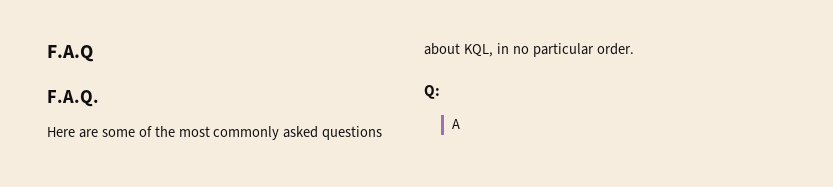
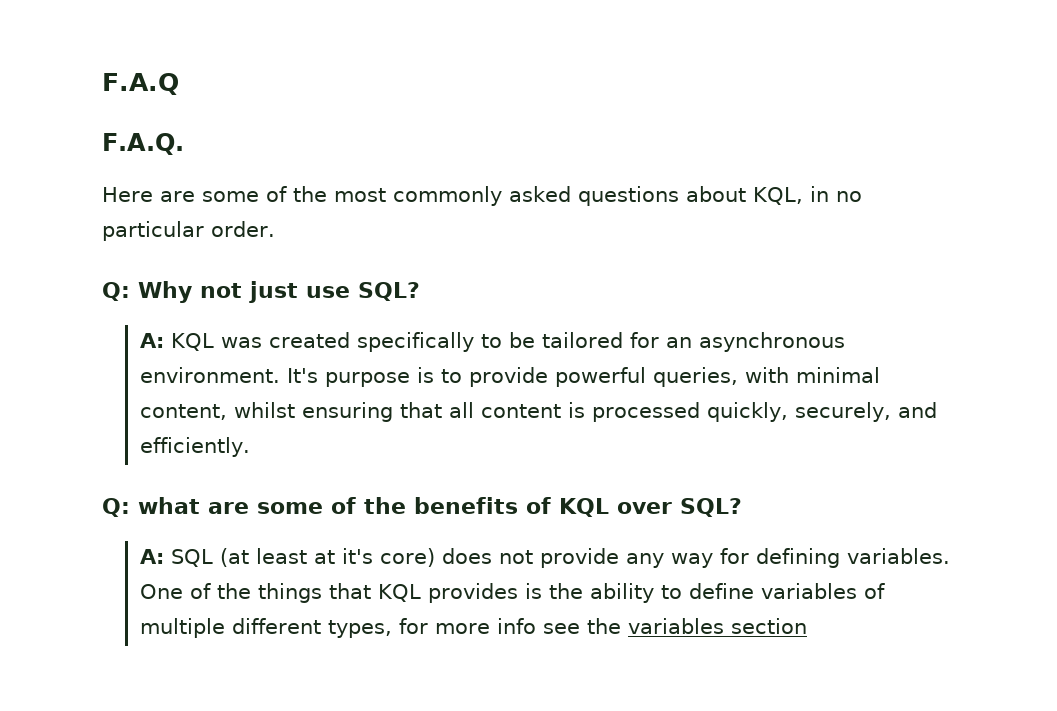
- Q:
- A
+ Q: Why not just use SQL?
+ A: KQL was created specifically to be tailored for an asynchronous environment. It's purpose is to provide powerful queries, with minimal content, whilst ensuring that all content is processed quickly, securely, and efficiently.
+ Q: what are some of the benefits of KQL over SQL?
+ A: SQL (at least at it's core) does not provide any way for defining variables. One of the things that KQL provides is the ability to define variables of multiple different types, for more info see the variables section

